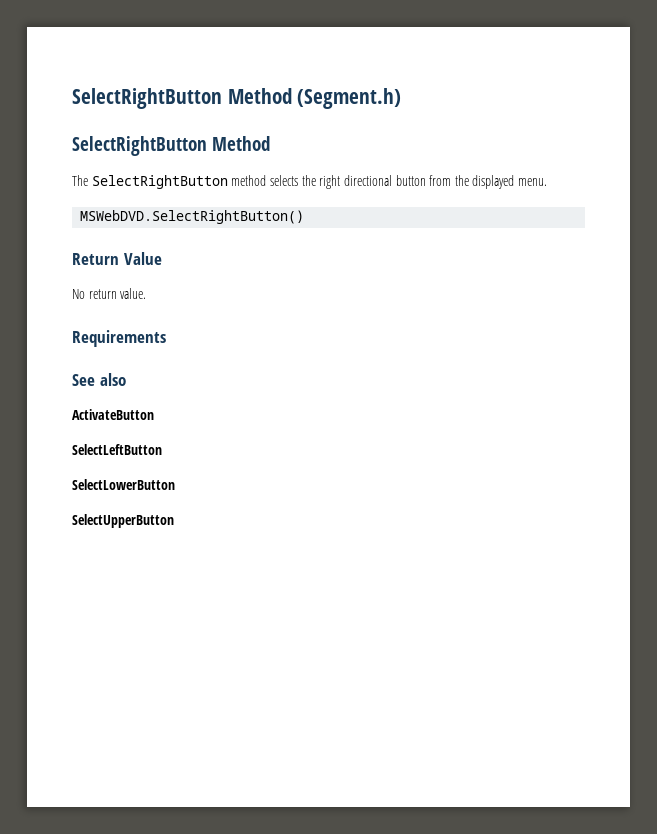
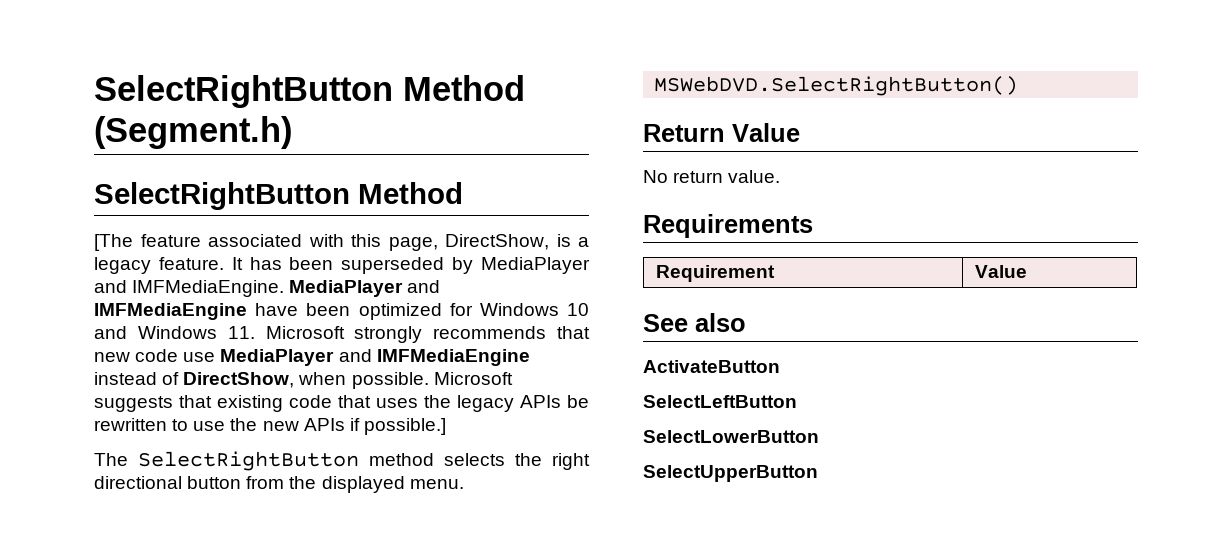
+ [The feature associated with this page, DirectShow, is a legacy feature. It has been superseded by MediaPlayer and IMFMediaEngine. MediaPlayer and IMFMediaEngine have been optimized for Windows 10 and Windows 11. Microsoft strongly recommends that new code use MediaPlayer and IMFMediaEngine instead of DirectShow, when possible. Microsoft suggests that existing code that uses the legacy APIs be rewritten to use the new APIs if possible.]
+ Requirement | Value

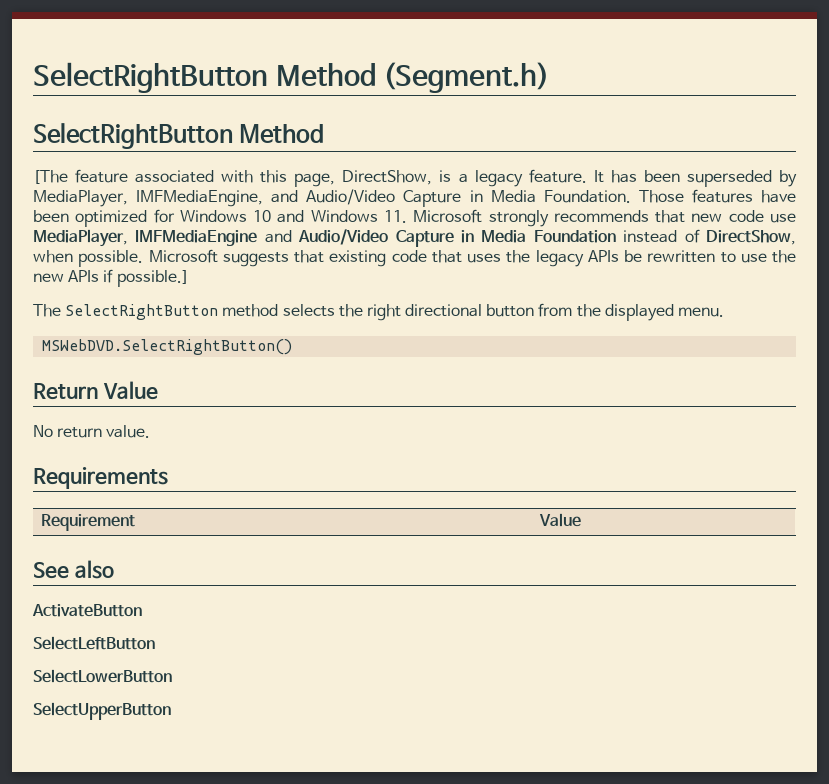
- It has been superseded by MediaPlayer and IMFMediaEngine. MediaPlayer and IMFMediaEngine have been optimized for Windows 10 and Windows 11. Microsoft strongly recommends that new code use MediaPlayer and IMFMediaEngine instead of DirectShow, when possible.
+ It has been superseded by MediaPlayer, IMFMediaEngine, and Audio/Video Capture in Media Foundation. Those features have been optimized for Windows 10 and Windows 11. Microsoft strongly recommends that new code use MediaPlayer, IMFMediaEngine and Audio/Video Capture in Media Foundation instead of DirectShow, when possible.

